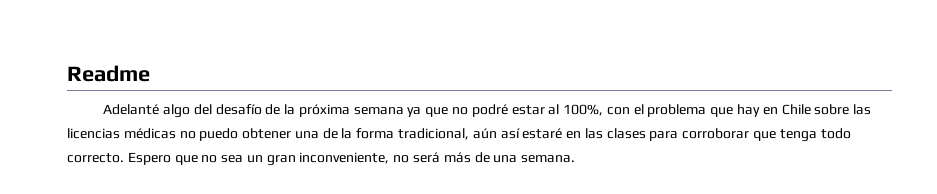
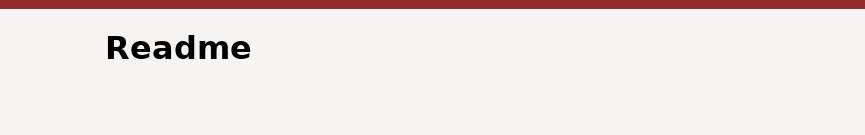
- Adelanté algo del desafío de la próxima semana ya que no podré estar al 100%, con el problema que hay en Chile sobre las licencias médicas no puedo obtener una de la forma tradicional, aún así estaré en las clases para corroborar que tenga todo correcto. Espero que no sea un gran inconveniente, no será más de una semana.

